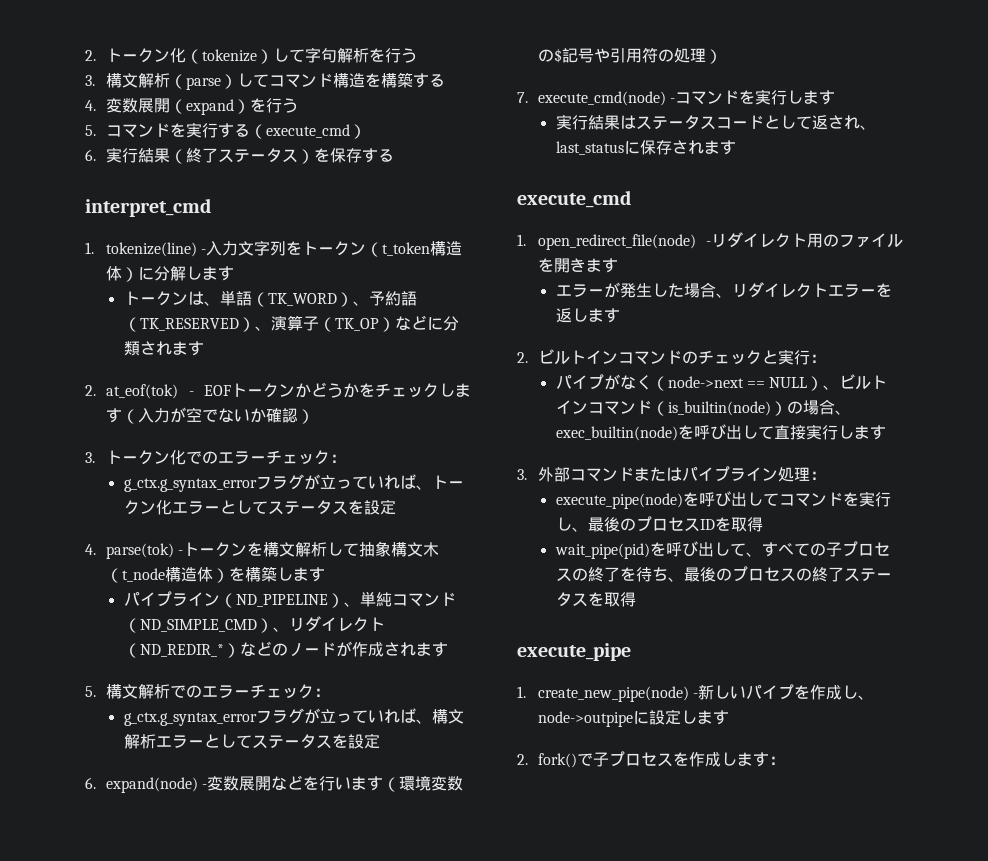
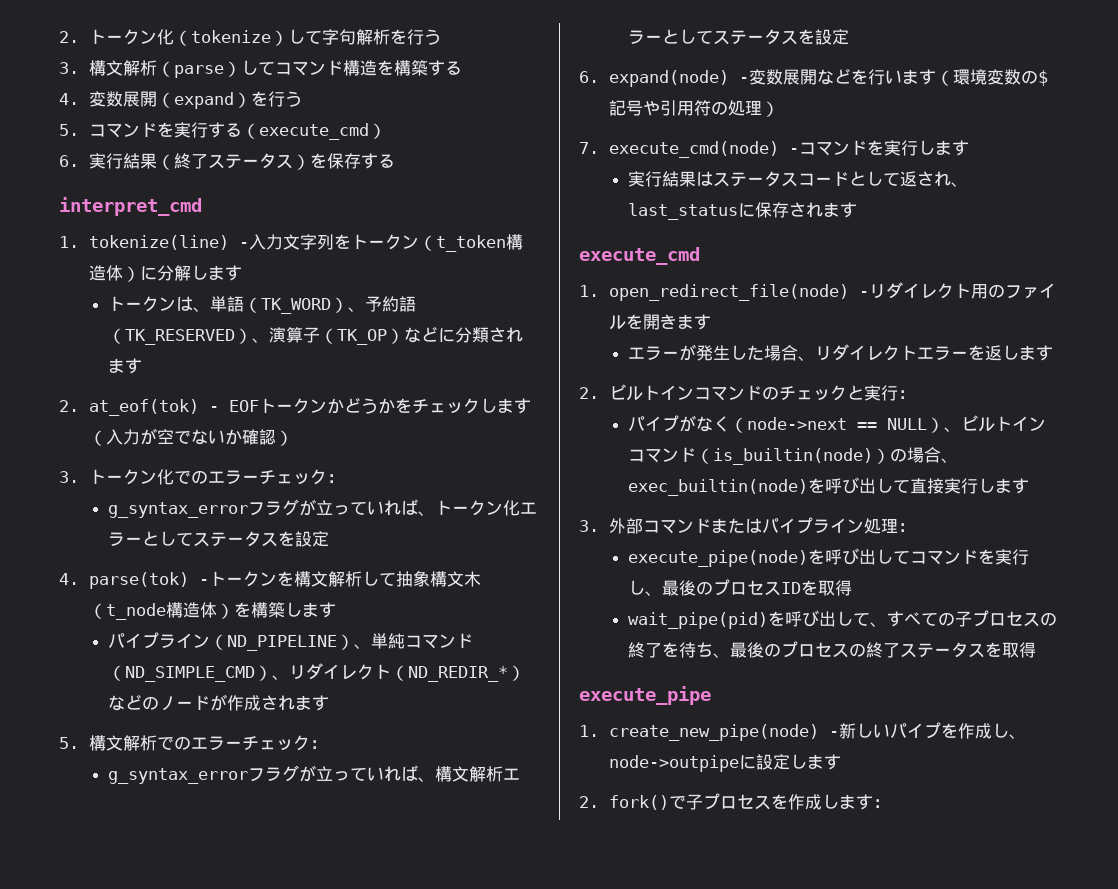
- g_ctx.g_syntax_errorフラグが立っていれば、トークン化エラーとしてステータスを設定
+ g_syntax_errorフラグが立っていれば、トークン化エラーとしてステータスを設定
- g_ctx.g_syntax_errorフラグが立っていれば、構文解析エラーとしてステータスを設定
+ g_syntax_errorフラグが立っていれば、構文解析エラーとしてステータスを設定

